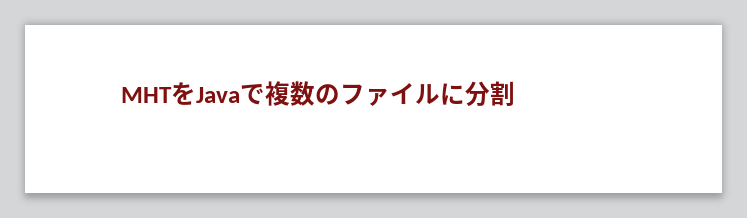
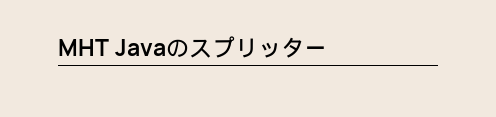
- MHTをJavaで複数のファイルに分割
+ MHT Javaのスプリッター

